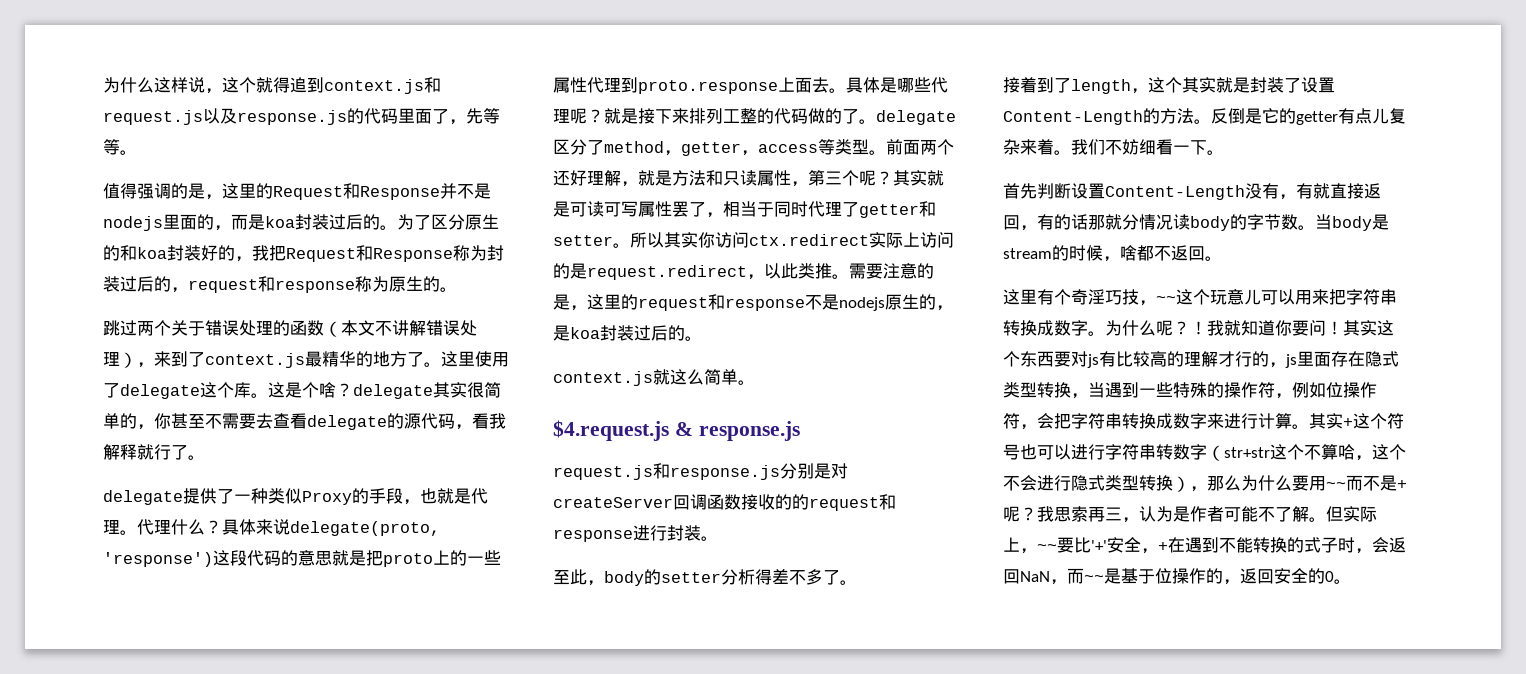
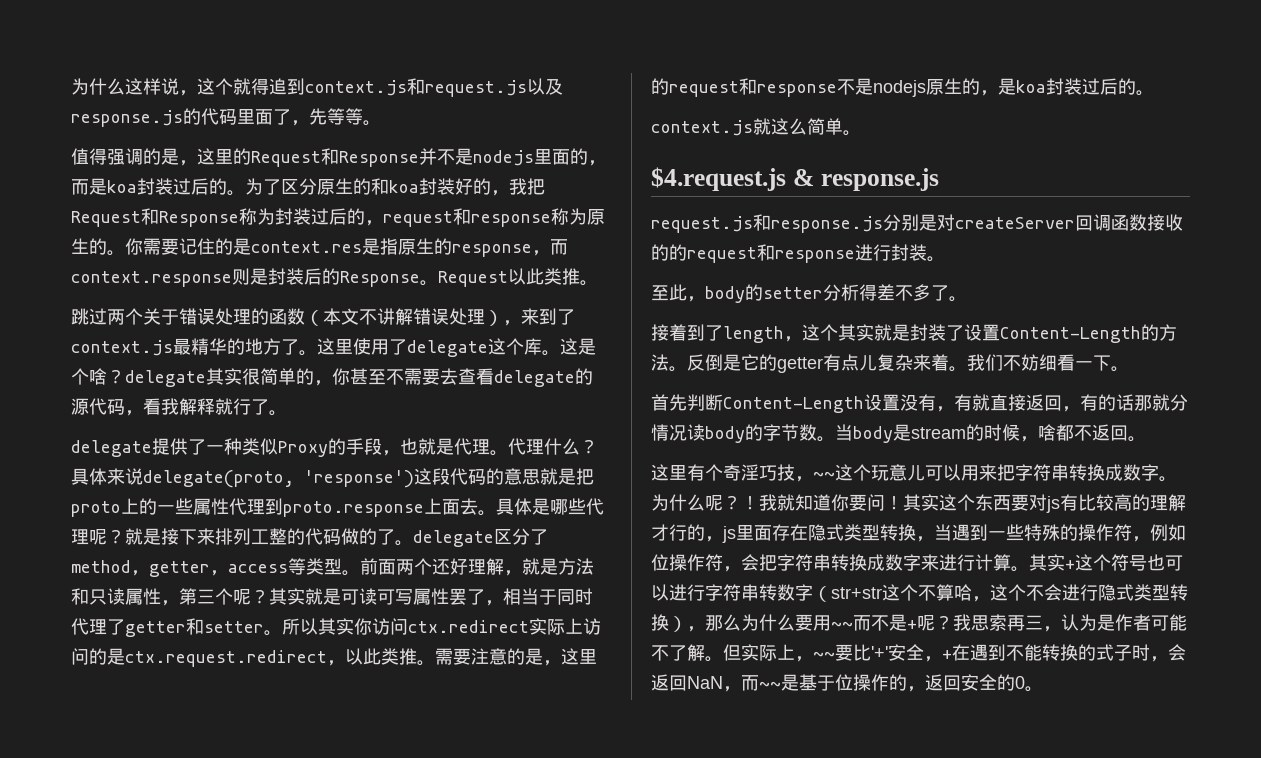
+ 你需要记住的是context.res是指原生的response，而context.response则是封装后的Response。Request以此类推。
- 所以其实你访问ctx.redirect实际上访问的是request.redirect，以此类推。
+ 所以其实你访问ctx.redirect实际上访问的是ctx.request.redirect，以此类推。
- 首先判断设置Content-Length没有，有就直接返回，有的话那就分情况读body的字节数。
+ 首先判断Content-Length设置没有，有就直接返回，有的话那就分情况读body的字节数。

